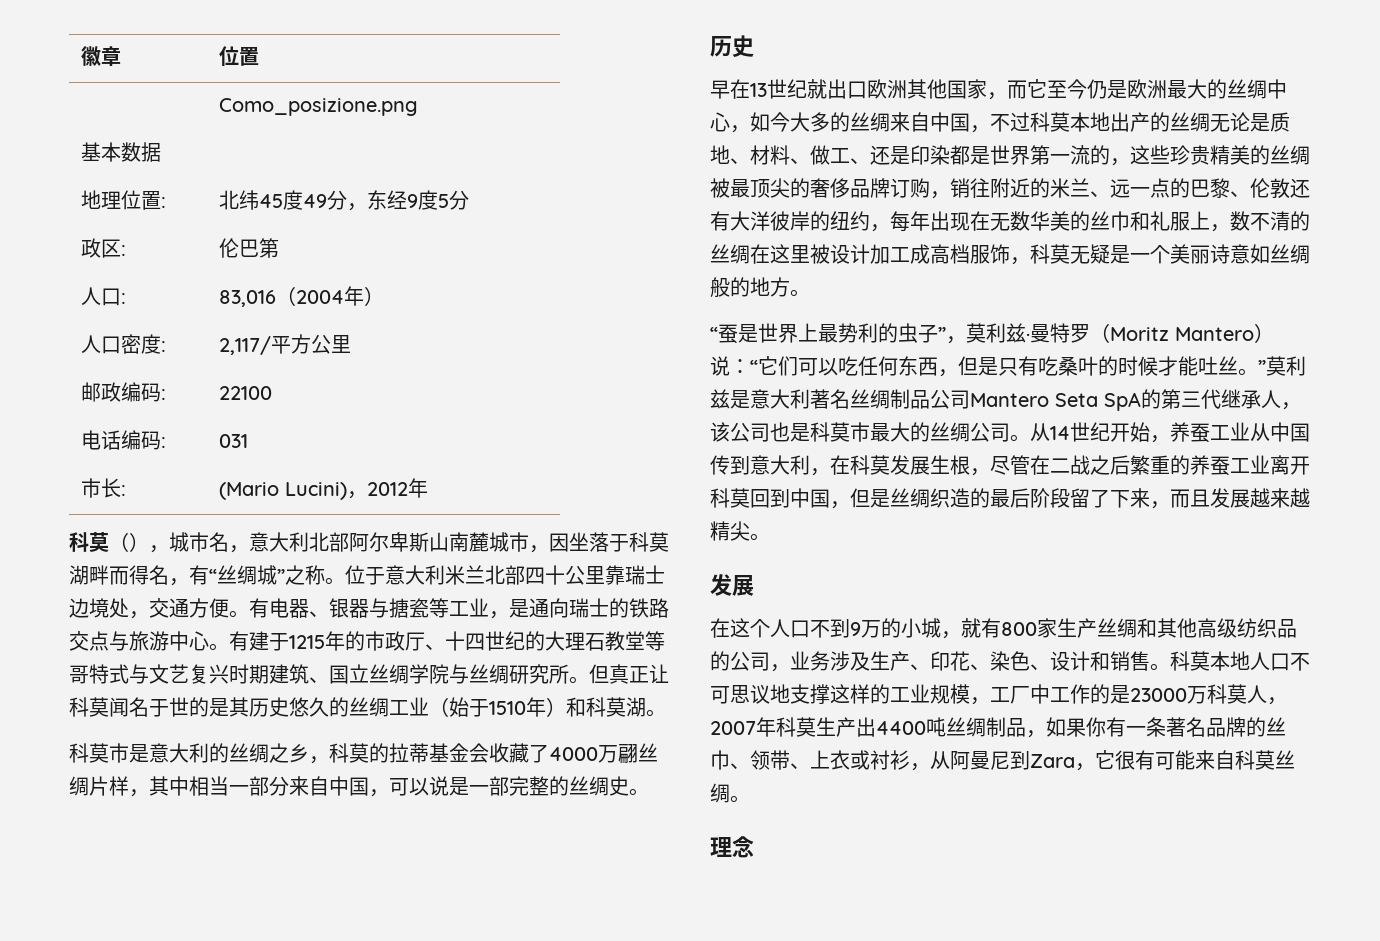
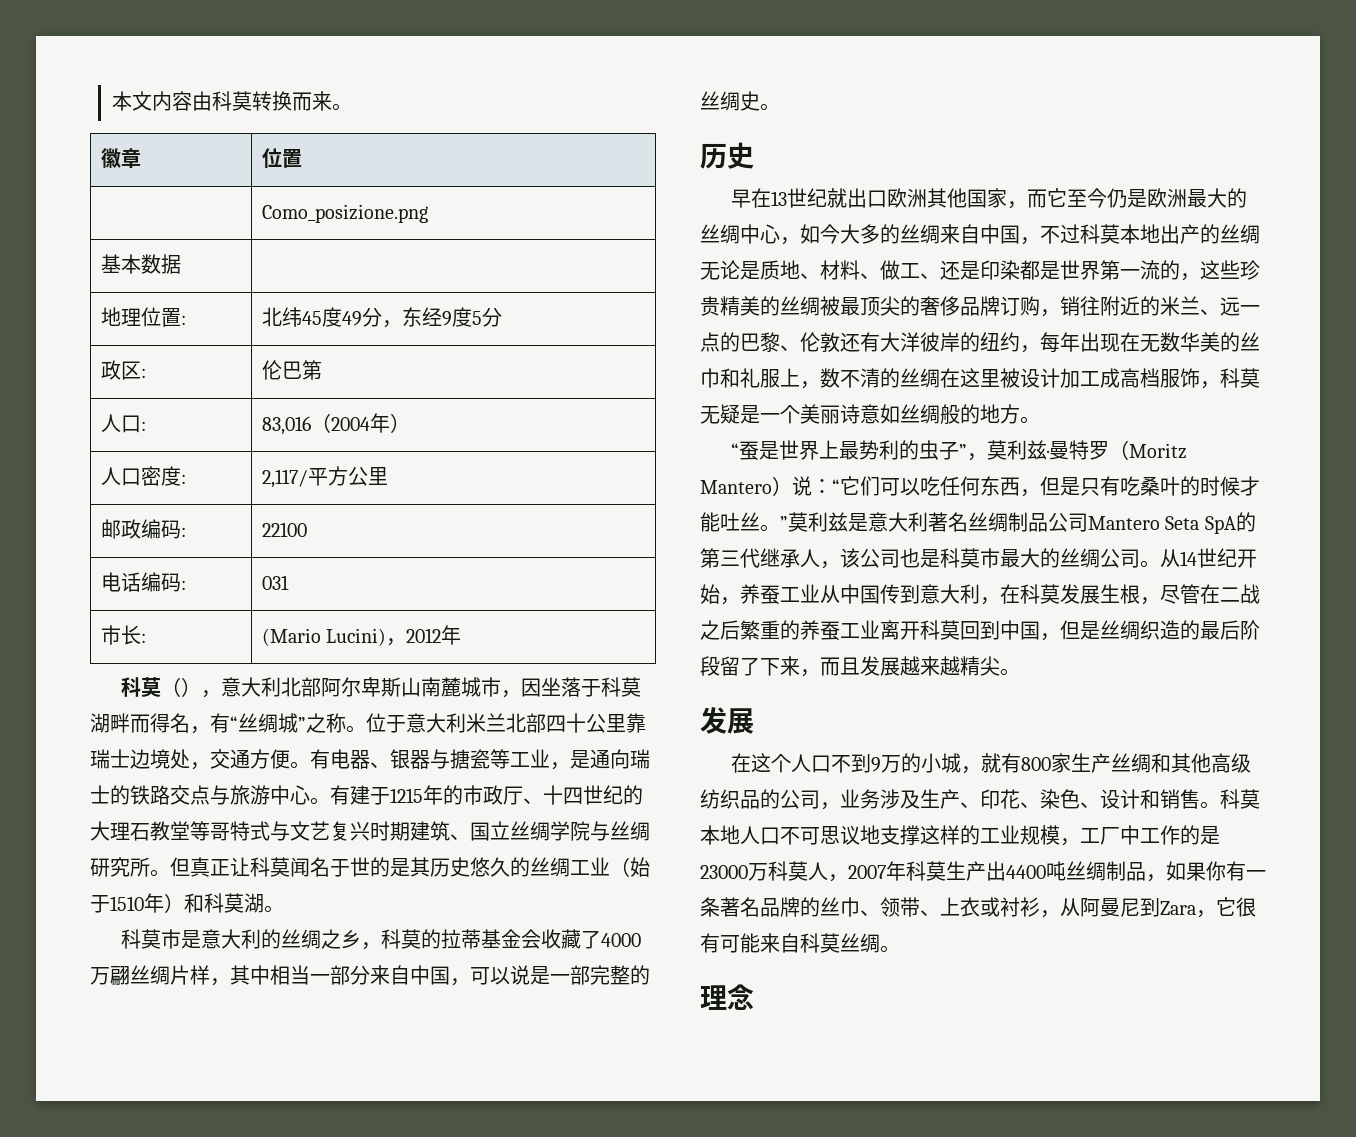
+ 本文内容由科莫转换而来。
- 科莫（），城市名，意大利北部阿尔卑斯山南麓城市，因坐落于科莫湖畔而得名，有“丝绸城”之称。
+ 科莫（），意大利北部阿尔卑斯山南麓城市，因坐落于科莫湖畔而得名，有“丝绸城”之称。

